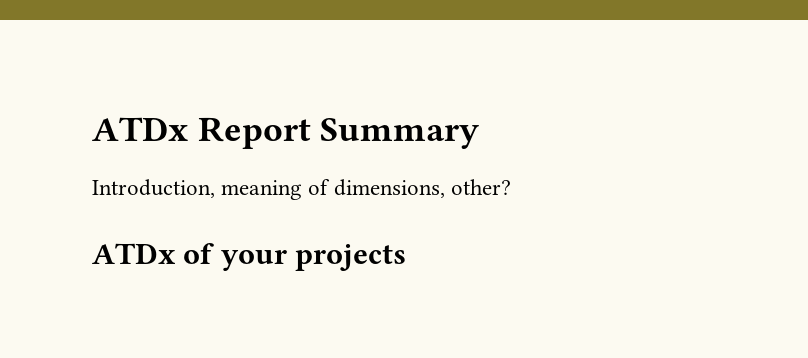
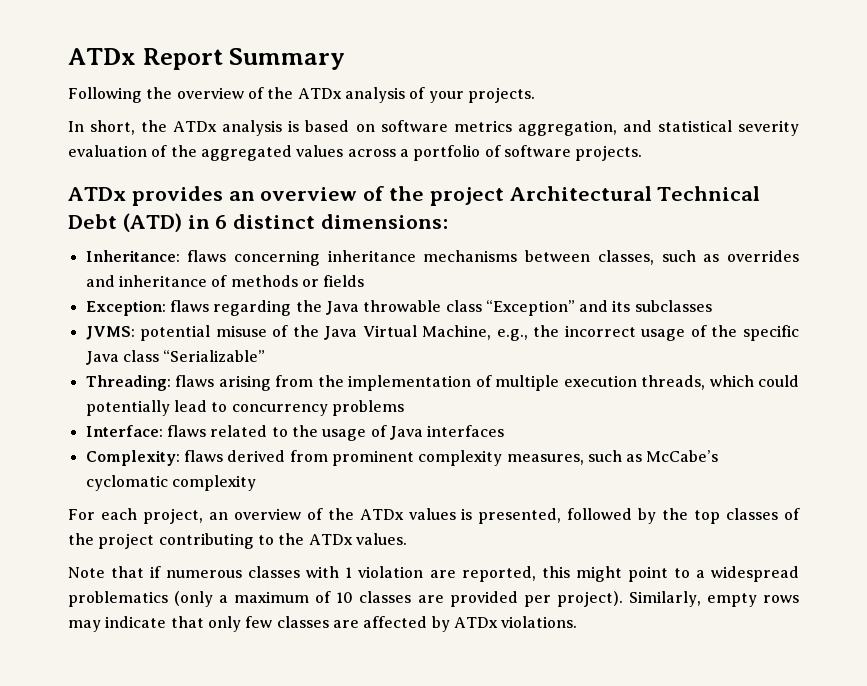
- Introduction, meaning of dimensions, other?
- ATDx of your projects
+ Following the overview of the ATDx analysis of your projects.
+ In short, the ATDx analysis is based on software metrics aggregation, and statistical severity evaluation of the aggregated values across a portfolio of software projects.
+ ATDx provides an overview of the project Architectural Technical Debt (ATD) in 6 distinct dimensions:
+ Inheritance: flaws concerning inheritance mechanisms between classes, such as overrides and inheritance of methods or fields
+ Exception: flaws regarding the Java throwable class “Exception” and its subclasses
+ JVMS: potential misuse of the Java Virtual Machine, e.g., the incorrect usage of the specific Java class “Serializable”
+ Threading: flaws arising from the implementation of multiple execution threads, which could potentially lead to concurrency problems
+ Interface: flaws related to the usage of Java interfaces
+ Complexity: flaws derived from prominent complexity measures, such as McCabe’s cyclomatic complexity
+ For each project, an overview of the ATDx values is presented, followed by the top classes of the project contributing to the ATDx values.
+ Note that if numerous classes with 1 violation are reported, this might point to a widespread problematics (only a maximum of 10 classes are provided per project). Similarly, empty rows may indicate that only few classes are affected by ATDx violations.

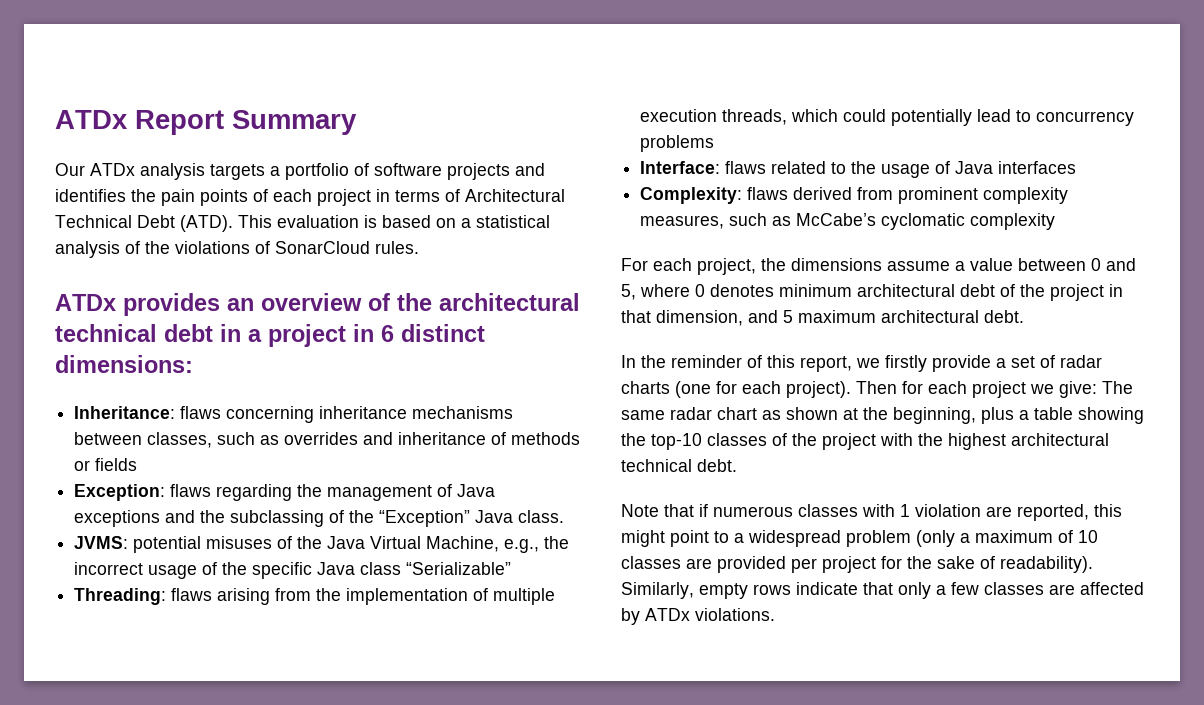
- Following the overview of the ATDx analysis of your projects.
- In short, the ATDx analysis is based on software metrics aggregation, and statistical severity evaluation of the aggregated values across a portfolio of software projects.
+ Our ATDx analysis targets a portfolio of software projects and identifies the pain points of each project in terms of Architectural Technical Debt (ATD). This evaluation is based on a statistical analysis of the violations of SonarCloud rules.
- ATDx provides an overview of the project Architectural Technical Debt (ATD) in 6 distinct dimensions:
+ ATDx provides an overview of the architectural technical debt in a project in 6 distinct dimensions:
- Exception: flaws regarding the Java throwable class “Exception” and its subclasses
+ Exception: flaws regarding the management of Java exceptions and the subclassing of the “Exception” Java class.
- JVMS: potential misuse of the Java Virtual Machine, e.g., the incorrect usage of the specific Java class “Serializable”
+ JVMS: potential misuses of the Java Virtual Machine, e.g., the incorrect usage of the specific Java class “Serializable”
- For each project, an overview of the ATDx values is presented, followed by the top classes of the project contributing to the ATDx values.
+ For each project, the dimensions assume a value between 0 and 5, where 0 denotes minimum architectural debt of the project in that dimension, and 5 maximum architectural debt.
+ In the reminder of this report, we firstly provide a set of radar charts (one for each project). Then for each project we give: The same radar chart as shown at the beginning, plus a table showing the top-10 classes of the project with the highest architectural technical debt.
- Note that if numerous classes with 1 violation are reported, this might point to a widespread problematics (only a maximum of 10 classes are provided per project).
+ Note that if numerous classes with 1 violation are reported, this might point to a widespread problem (only a maximum of 10 classes are provided per project for the sake of readability).
- Similarly, empty rows may indicate that only few classes are affected by ATDx violations.
+ Similarly, empty rows indicate that only a few classes are affected by ATDx violations.

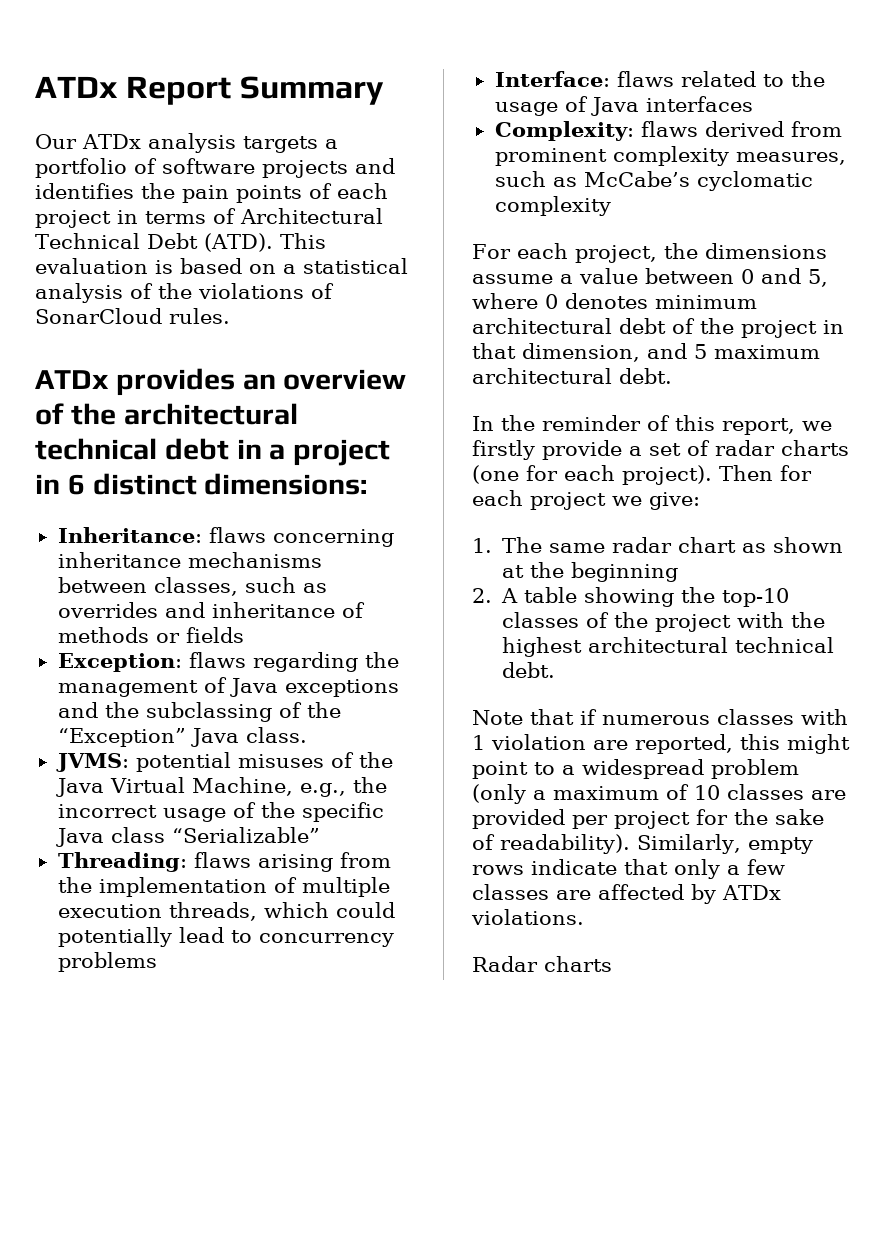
- Then for each project we give: The same radar chart as shown at the beginning, plus a table showing the top-10 classes of the project with the highest architectural technical debt.
+ Then for each project we give:
+ 1. The same radar chart as shown at the beginning
+ 2. A table showing the top-10 classes of the project with the highest architectural technical debt.
+ Radar charts

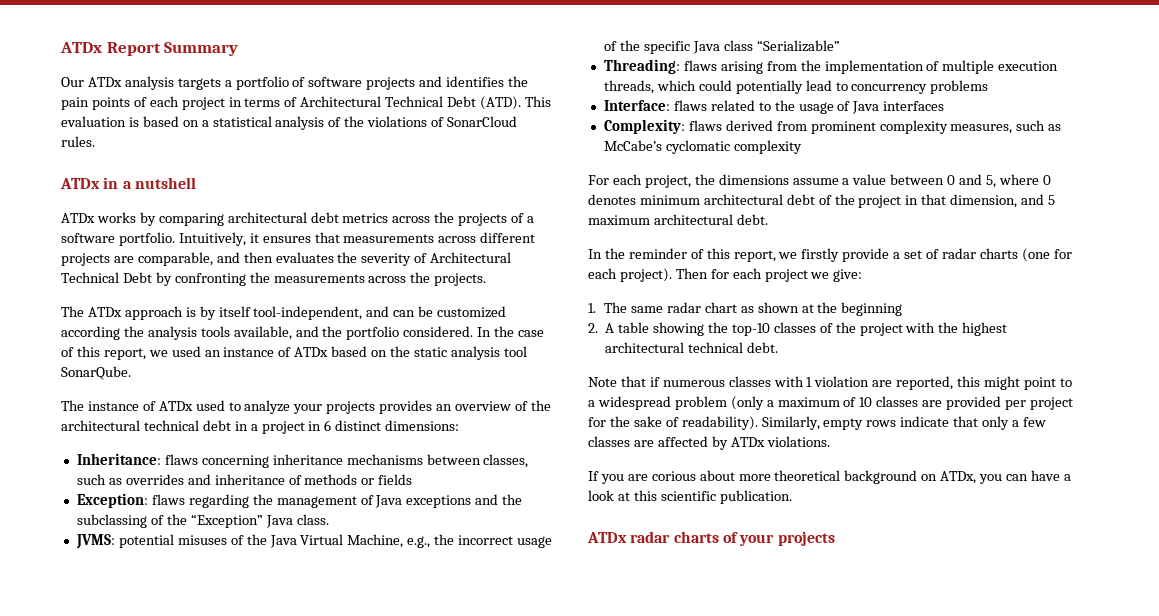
- ATDx provides an overview of the architectural technical debt in a project in 6 distinct dimensions:
+ ATDx in a nutshell
+ ATDx works by comparing architectural debt metrics across the projects of a software portfolio. Intuitively, it ensures that measurements across different projects are comparable, and then evaluates the severity of Architectural Technical Debt by confronting the measurements across the projects.
+ The ATDx approach is by itself tool-independent, and can be customized according the analysis tools available, and the portfolio considered. In the case of this report, we used an instance of ATDx based on the static analysis tool SonarQube.
+ The instance of ATDx used to analyze your projects provides an overview of the architectural technical debt in a project in 6 distinct dimensions:
- Radar charts
+ If you are corious about more theoretical background on ATDx, you can have a look at this scientific publication.
+ ATDx radar charts of your projects

